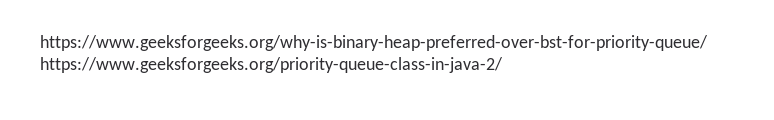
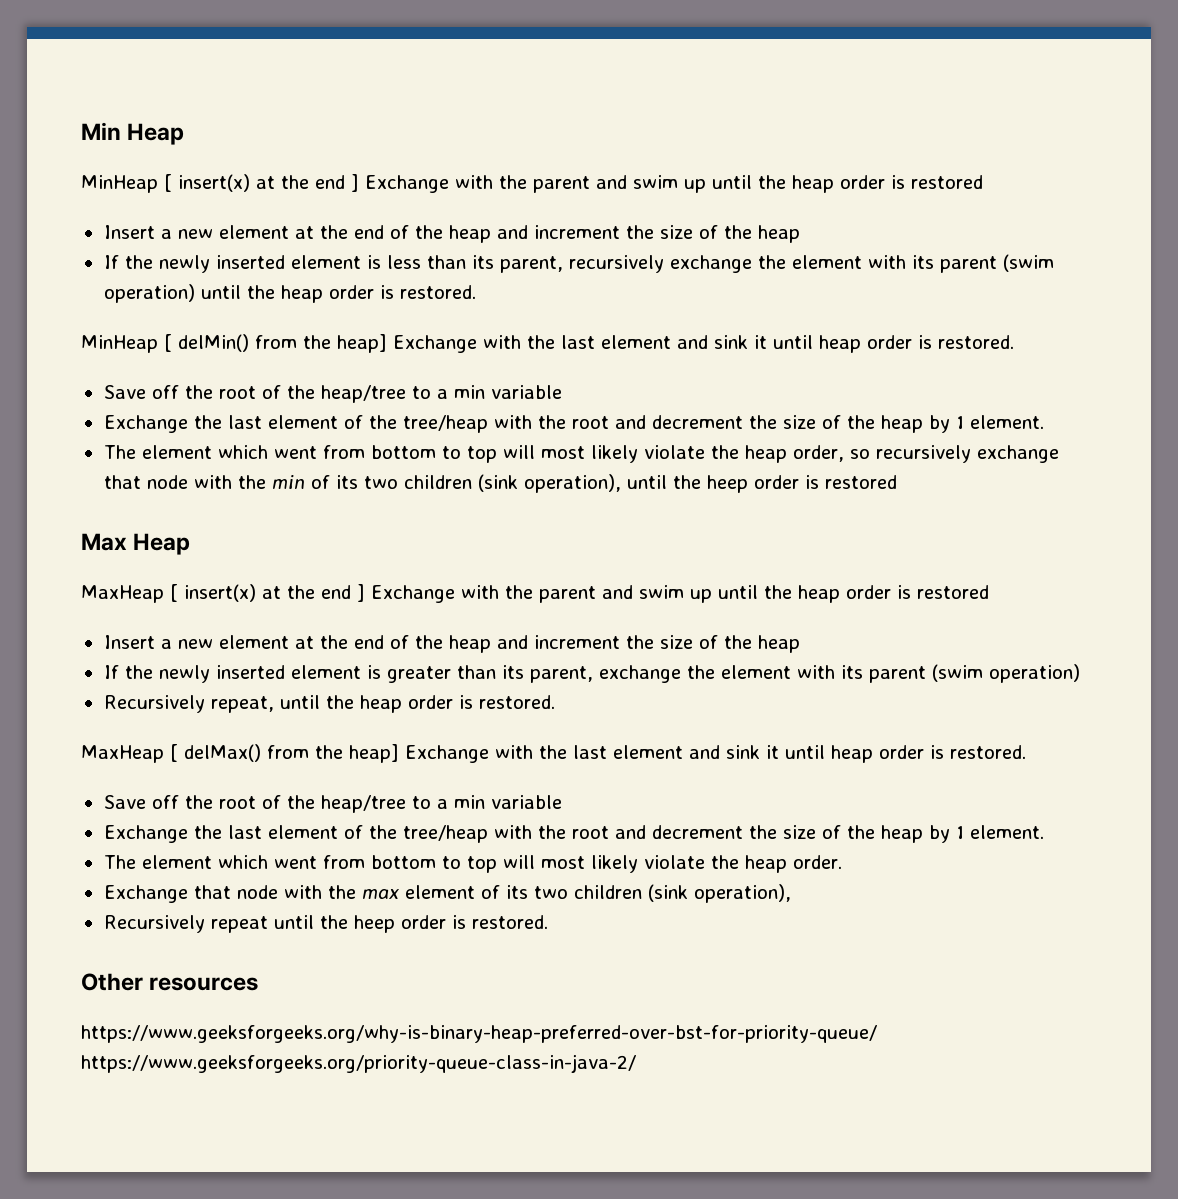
+ Min Heap
+ MinHeap [ insert(x) at the end ] Exchange with the parent and swim up until the heap order is restored
+ Insert a new element at the end of the heap and increment the size of the heap
+ If the newly inserted element is less than its parent, recursively exchange the element with its parent (swim operation) until the heap order is restored.
+ MinHeap [ delMin() from the heap] Exchange with the last element and sink it until heap order is restored.
+ Save off the root of the heap/tree to a min variable
+ Exchange the last element of the tree/heap with the root and decrement the size of the heap by 1 element.
+ The element which went from bottom to top will most likely violate the heap order, so recursively exchange that node with the min of its two children (sink operation), until the heep order is restored
+ Max Heap
+ MaxHeap [ insert(x) at the end ] Exchange with the parent and swim up until the heap order is restored
+ Insert a new element at the end of the heap and increment the size of the heap
+ If the newly inserted element is greater than its parent, exchange the element with its parent (swim operation)
+ Recursively repeat, until the heap order is restored.
+ MaxHeap [ delMax() from the heap] Exchange with the last element and sink it until heap order is restored.
+ Save off the root of the heap/tree to a min variable
+ Exchange the last element of the tree/heap with the root and decrement the size of the heap by 1 element.
+ The element which went from bottom to top will most likely violate the heap order.
+ Exchange that node with the max element of its two children (sink operation),
+ Recursively repeat until the heep order is restored.
+ Other resources

